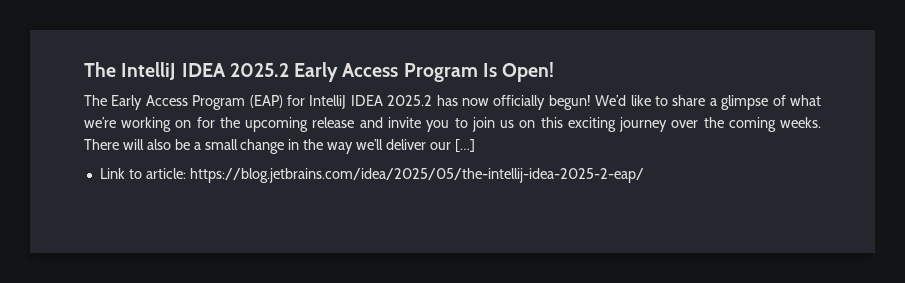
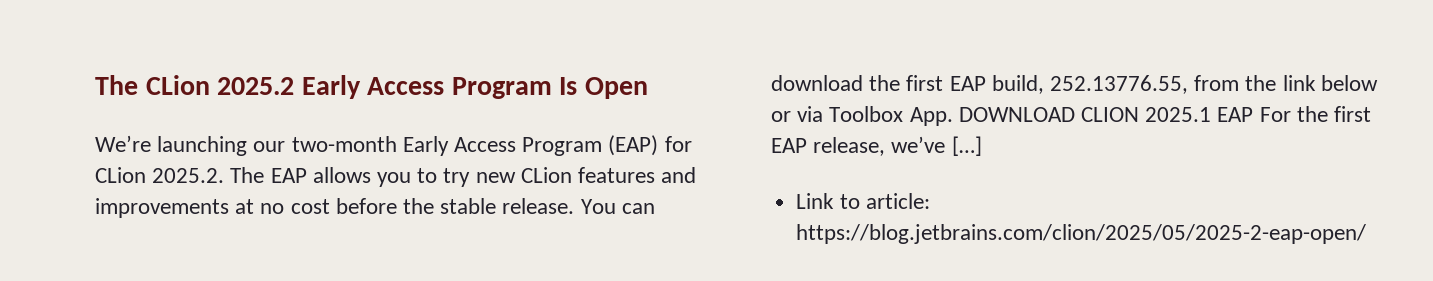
- The IntelliJ IDEA 2025.2 Early Access Program Is Open!
- The Early Access Program (EAP) for IntelliJ IDEA 2025.2 has now officially begun! We’d like to share a glimpse of what we’re working on for the upcoming release and invite you to join us on this exciting journey over the coming weeks. There will also be a small change in the way we’ll deliver our […]
+ The CLion 2025.2 Early Access Program Is Open
+ We’re launching our two-month Early Access Program (EAP) for CLion 2025.2. The EAP allows you to try new CLion features and improvements at no cost before the stable release. You can download the first EAP build, 252.13776.55, from the link below or via Toolbox App. DOWNLOAD CLION 2025.1 EAP For the first EAP release, we’ve […]
- Link to article: https://blog.jetbrains.com/idea/2025/05/the-intellij-idea-2025-2-eap/
+ Link to article: https://blog.jetbrains.com/clion/2025/05/2025-2-eap-open/

